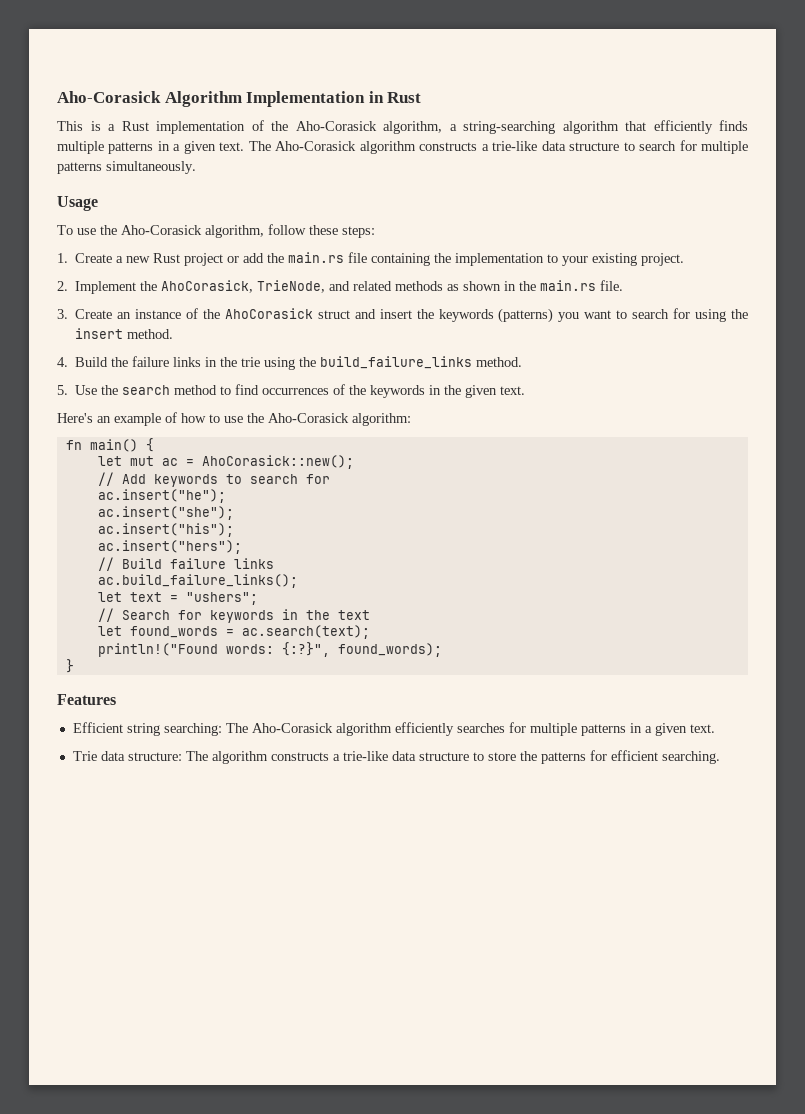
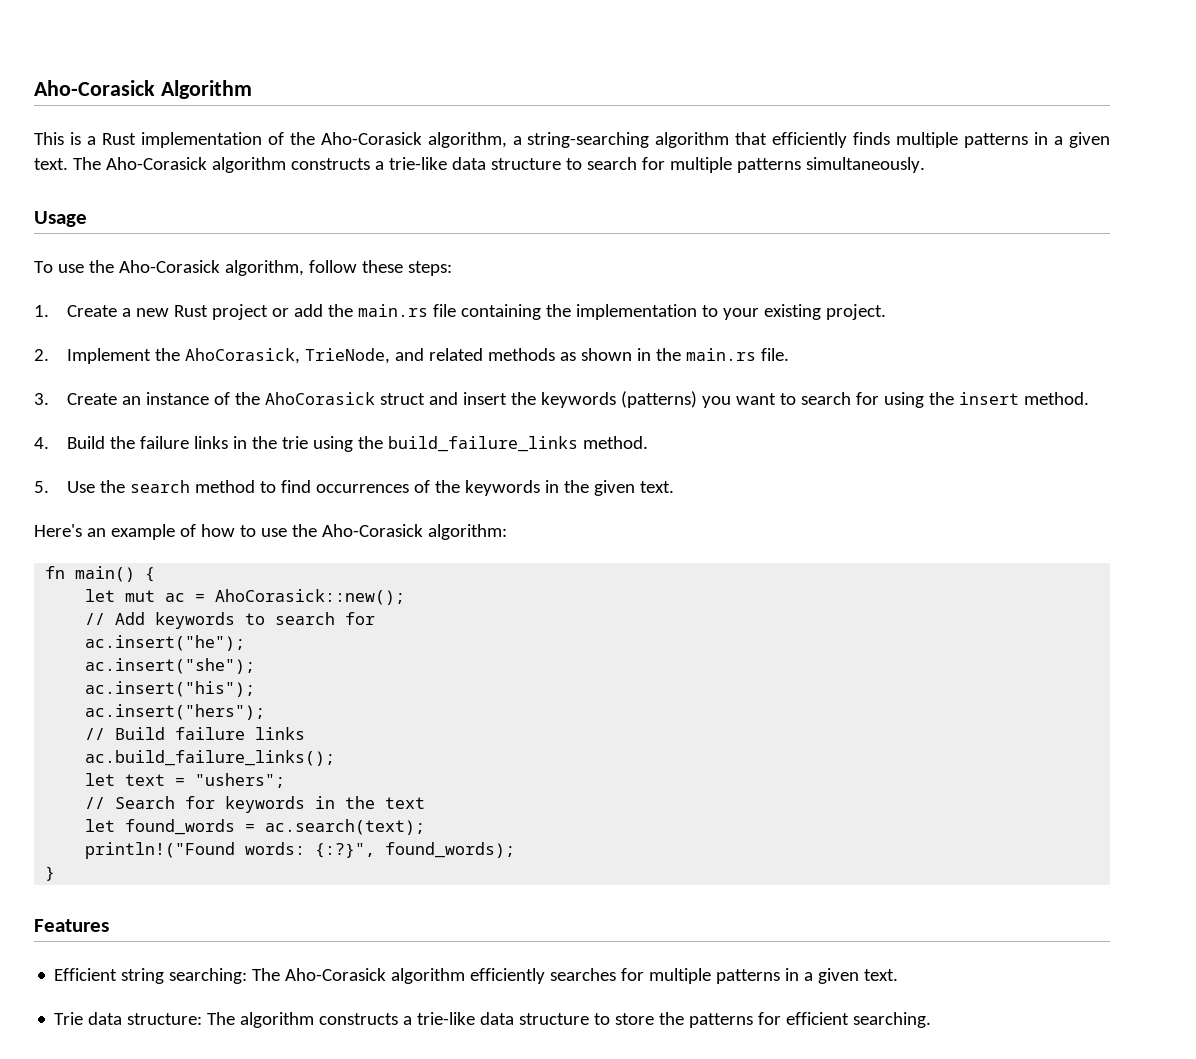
- Aho-Corasick Algorithm Implementation in Rust
+ Aho-Corasick Algorithm

